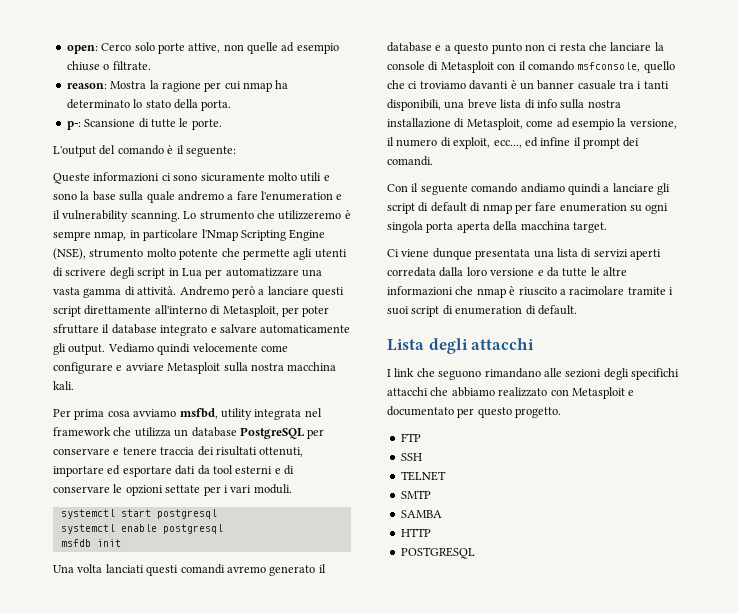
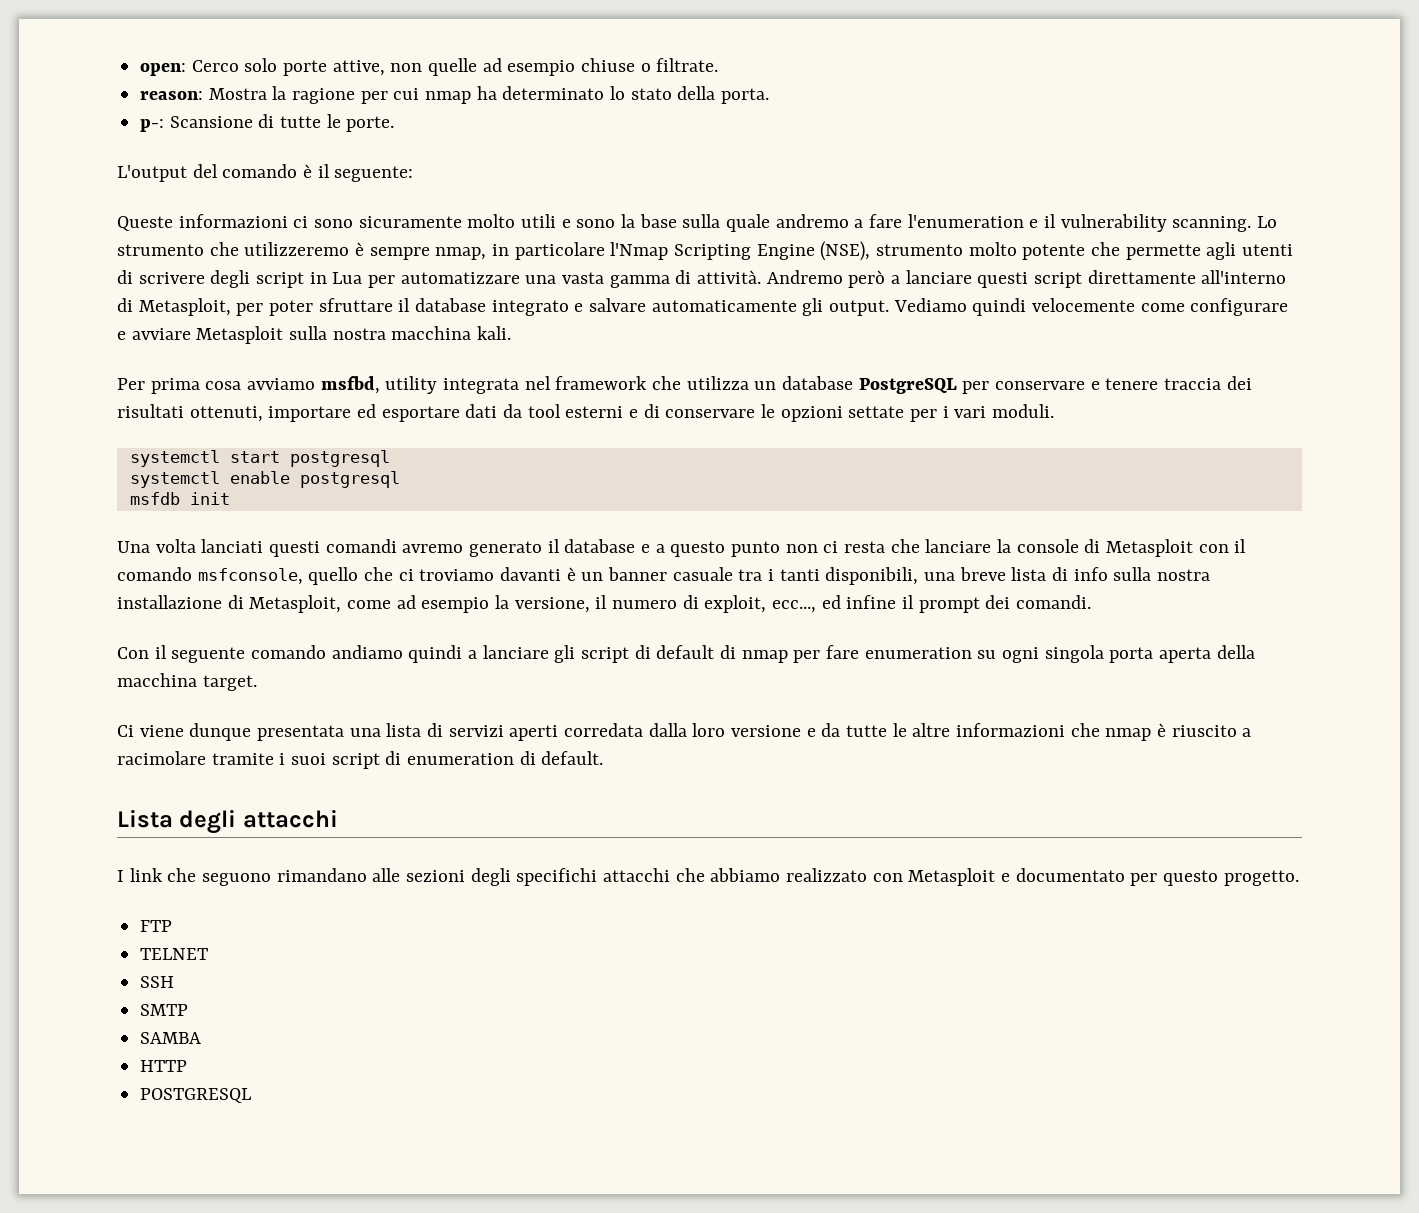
+ TELNET
- TELNET

